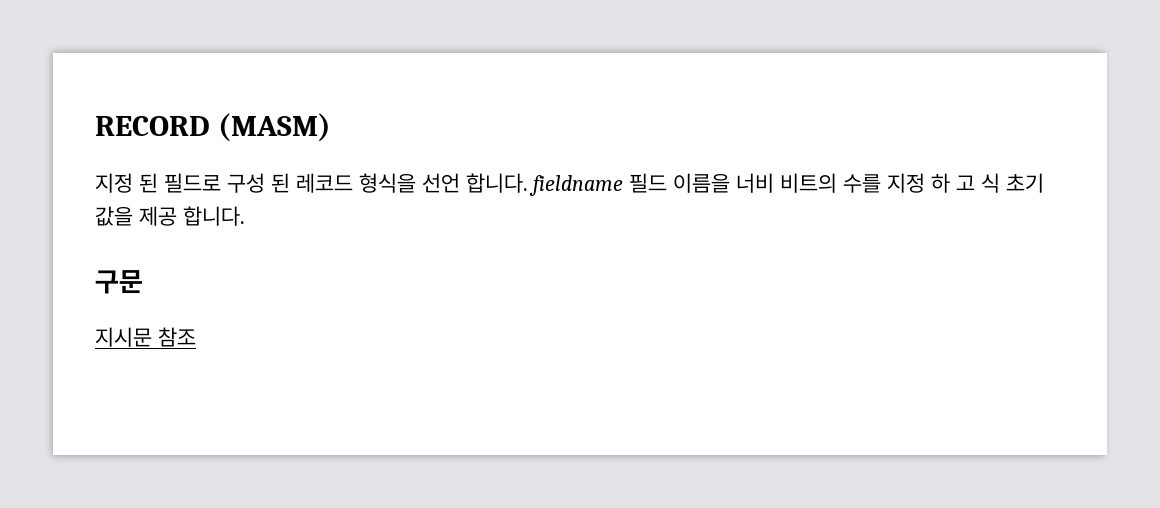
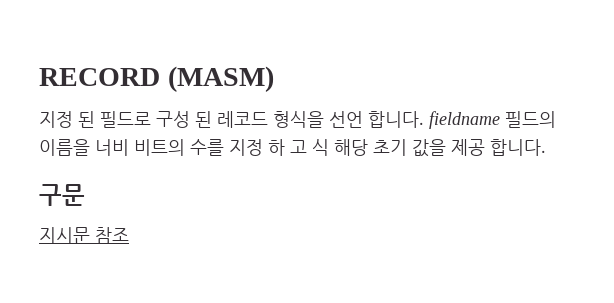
- 지정 된 필드로 구성 된 레코드 형식을 선언 합니다. fieldname 필드 이름을 너비 비트의 수를 지정 하 고 식 초기 값을 제공 합니다.
+ 지정 된 필드로 구성 된 레코드 형식을 선언 합니다. fieldname 필드의 이름을 너비 비트의 수를 지정 하 고 식 해당 초기 값을 제공 합니다.

